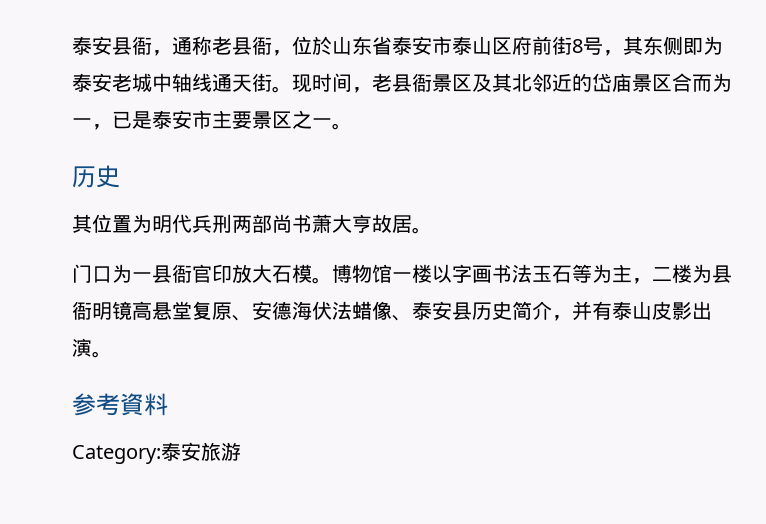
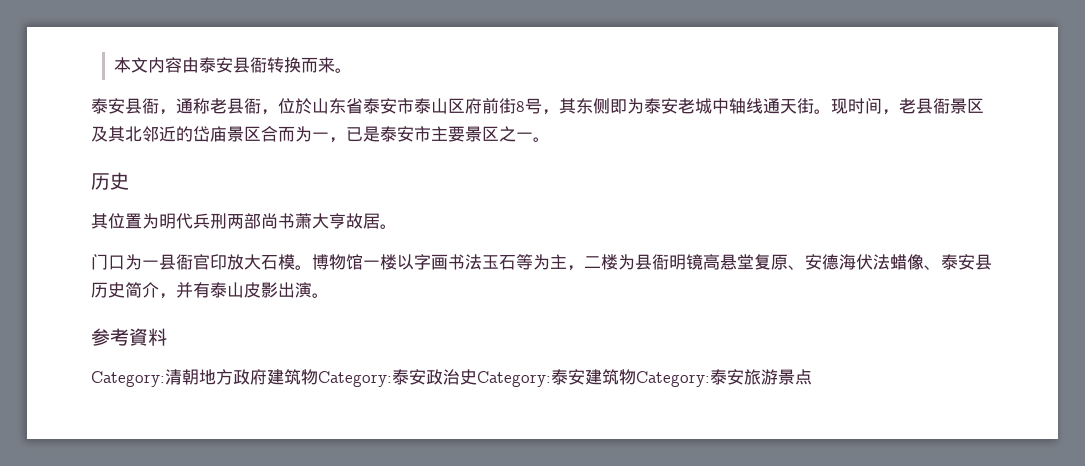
+ 本文内容由泰安县衙转换而来。
- Category:泰安旅游
+ Category:清朝地方政府建筑物Category:泰安政治史Category:泰安建筑物Category:泰安旅游景点

